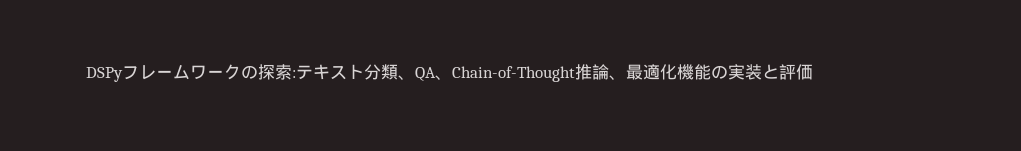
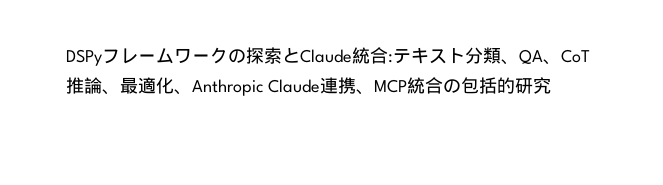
- DSPyフレームワークの探索:テキスト分類、QA、Chain-of-Thought推論、最適化機能の実装と評価
+ DSPyフレームワークの探索とClaude統合:テキスト分類、QA、CoT推論、最適化、Anthropic Claude連携、MCP統合の包括的研究

